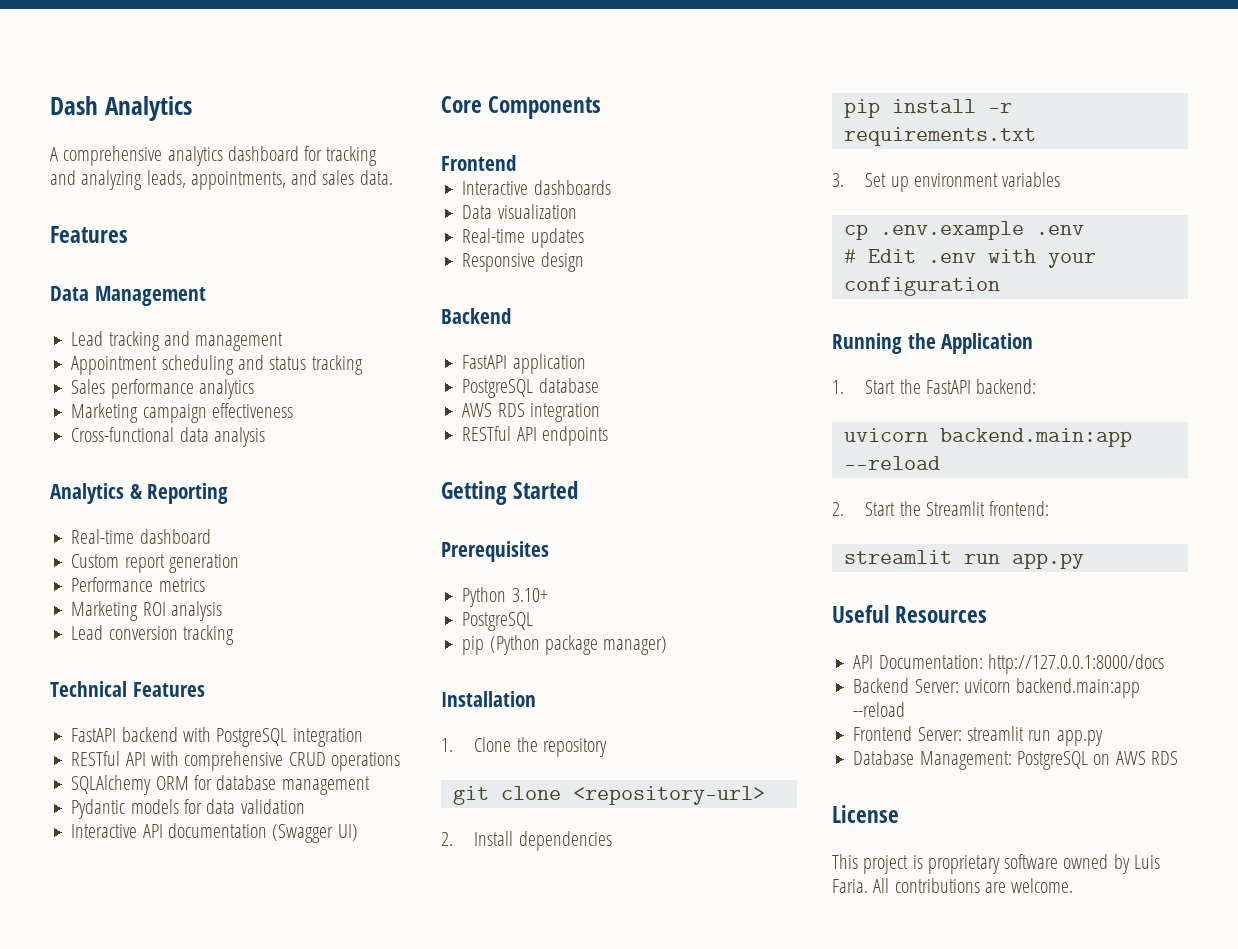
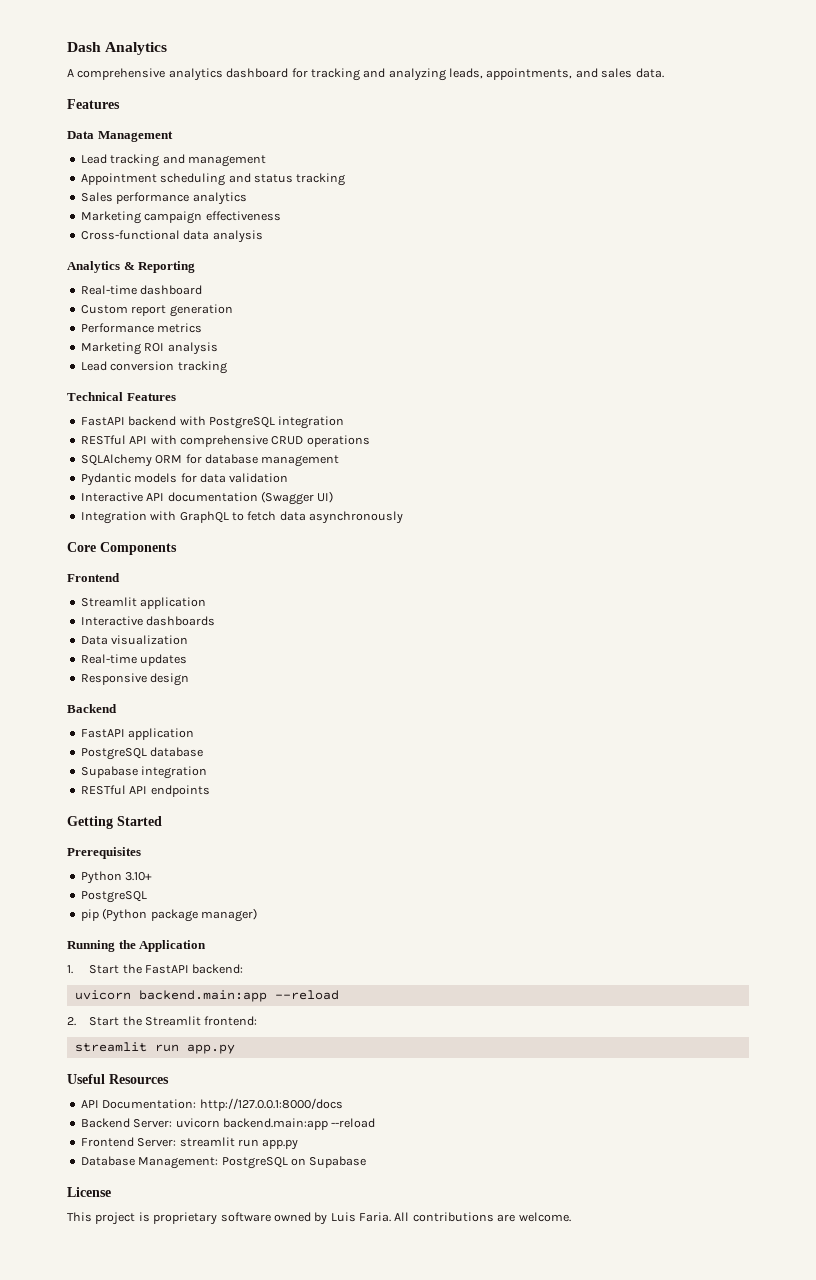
+ Integration with GraphQL to fetch data asynchronously
+ Streamlit application
- AWS RDS integration
+ Supabase integration
- Installation
- 1. Clone the repository
- git clone <repository-url>
- 2. Install dependencies
- pip install -r requirements.txt
- 3. Set up environment variables
- cp .env.example .env
- # Edit .env with your configuration
- Database Management: PostgreSQL on AWS RDS
+ Database Management: PostgreSQL on Supabase

